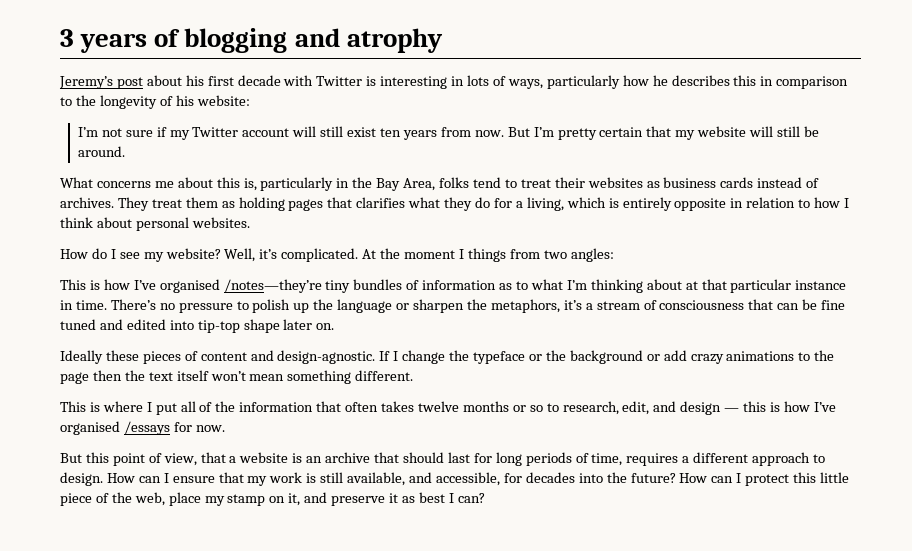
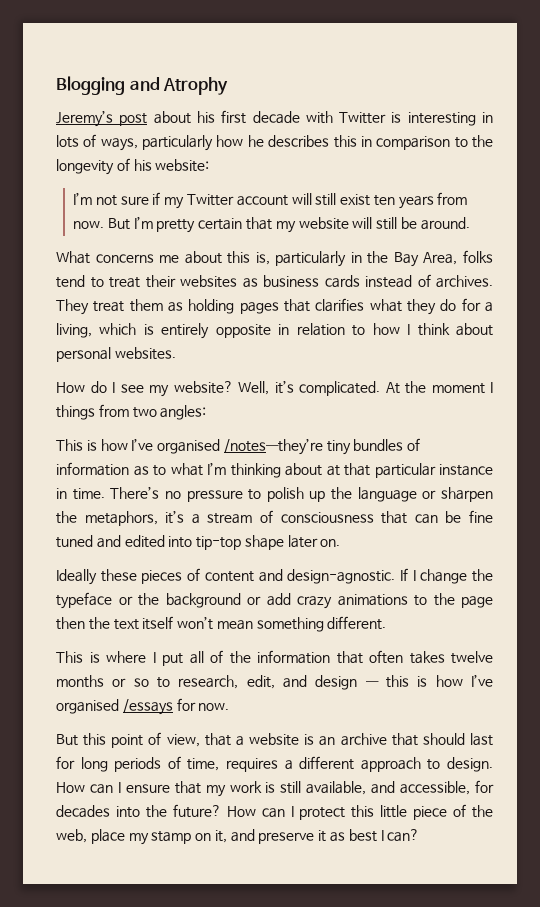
- 3 years of blogging and atrophy
+ Blogging and Atrophy

